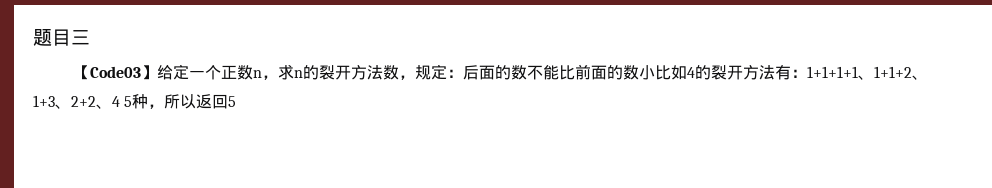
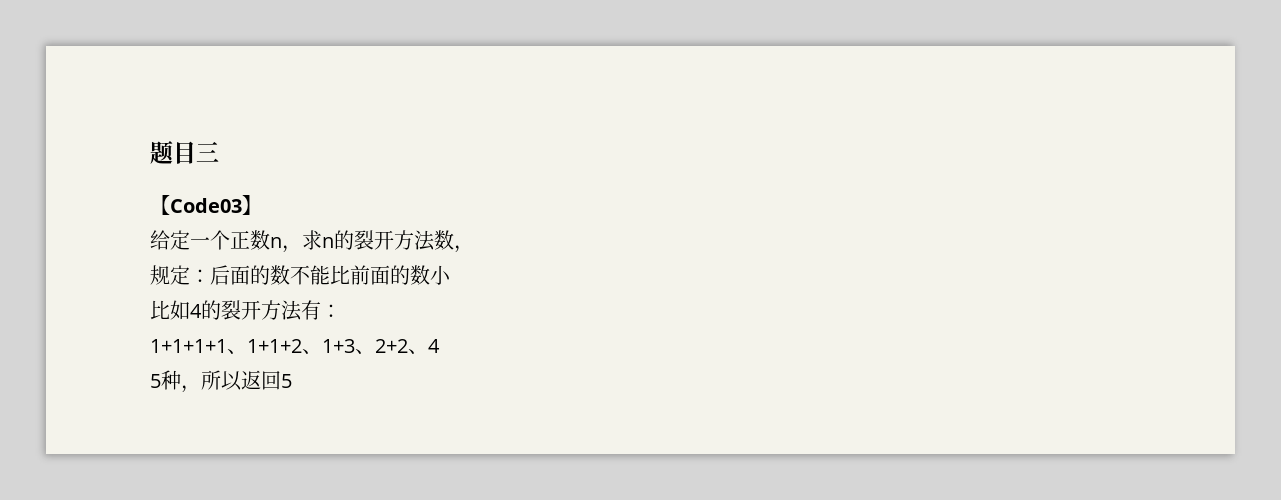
- 【Code03】给定一个正数n，求n的裂开方法数，规定：后面的数不能比前面的数小比如4的裂开方法有：1+1+1+1、1+1+2、1+3、2+2、4 5种，所以返回5
+ 【Code03】
+ 给定一个正数n，求n的裂开方法数，
+ 规定：后面的数不能比前面的数小
+ 比如4的裂开方法有：
+ 1+1+1+1、1+1+2、1+3、2+2、4
+ 5种，所以返回5

